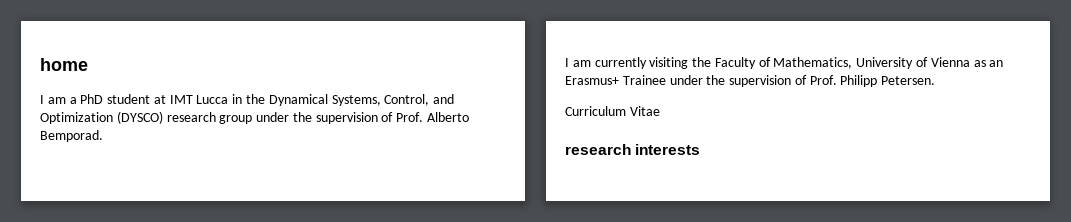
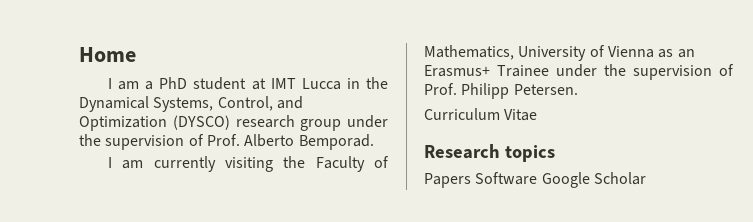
- home
+ Home
- research interests
+ Research topics
+ Papers Software Google Scholar

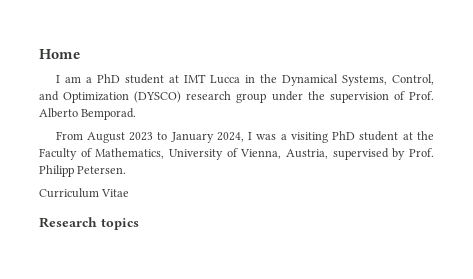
- I am currently visiting the Faculty of Mathematics, University of Vienna as an Erasmus+ Trainee under the supervision of Prof. Philipp Petersen.
+ From August 2023 to January 2024, I was a visiting PhD student at the Faculty of Mathematics, University of Vienna, Austria, supervised by Prof. Philipp Petersen.
- Papers Software Google Scholar

